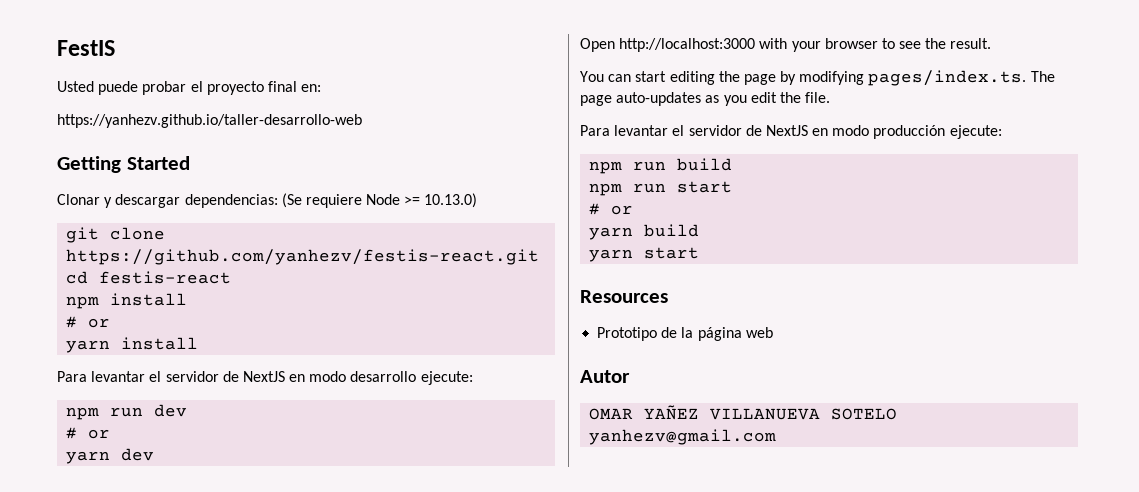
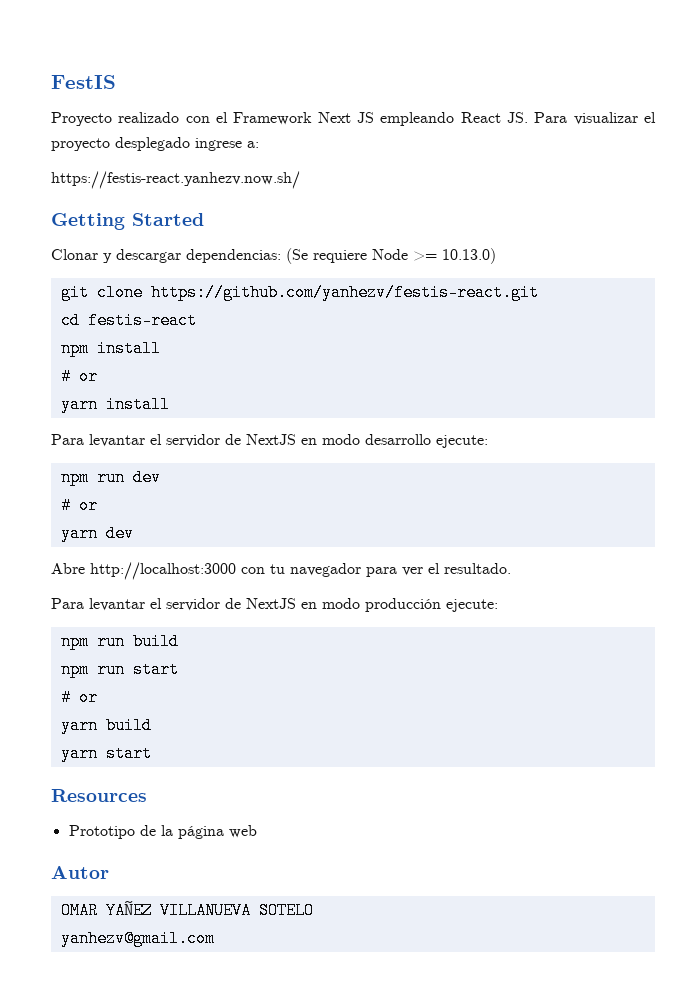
- Usted puede probar el proyecto final en:
- https://yanhezv.github.io/taller-desarrollo-web
+ Proyecto realizado con el Framework Next JS empleando React JS. Para visualizar el proyecto desplegado ingrese a:
+ https://festis-react.yanhezv.now.sh/
- Open http://localhost:3000 with your browser to see the result.
- You can start editing the page by modifying pages/index.ts. The page auto-updates as you edit the file.
+ Abre http://localhost:3000 con tu navegador para ver el resultado.

